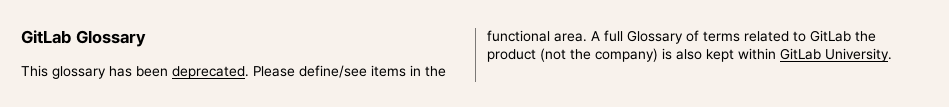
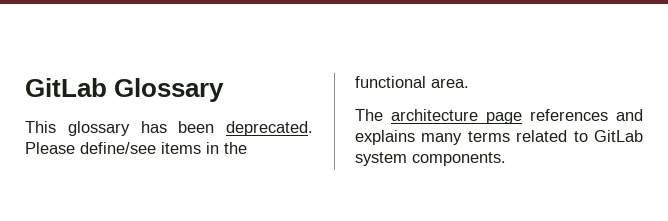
- Please define/see items in the functional area. A full Glossary of terms related to GitLab the product (not the company) is also kept within GitLab University.
+ Please define/see items in the functional area.
+ The architecture page references and explains many terms related to GitLab system components.

